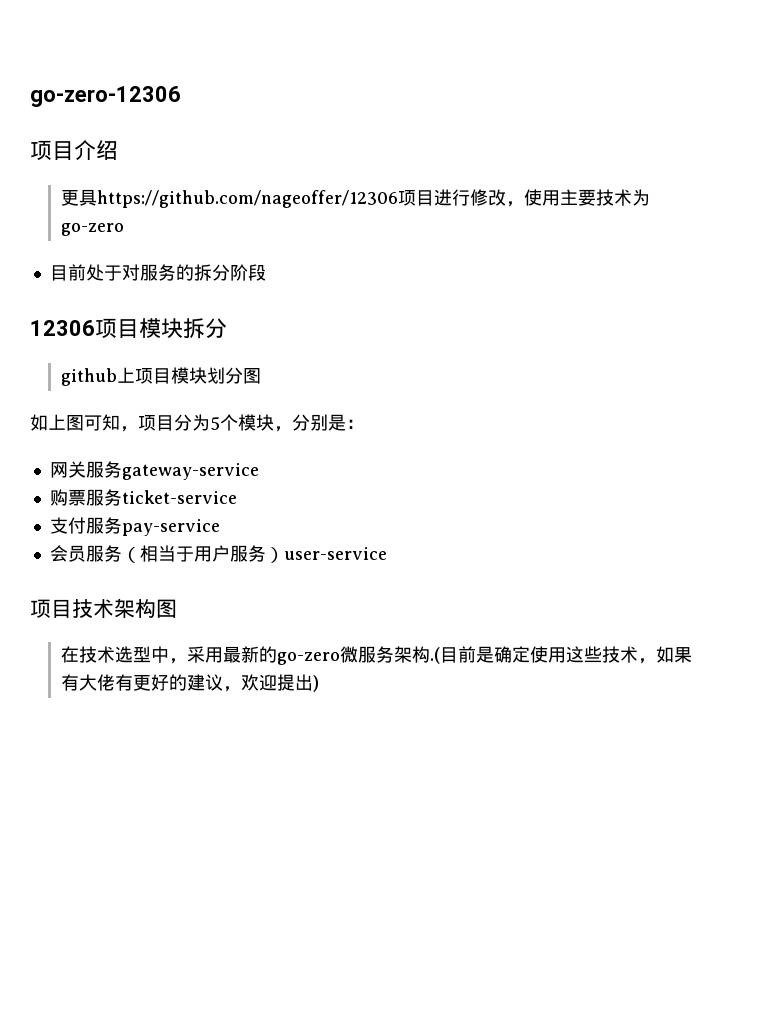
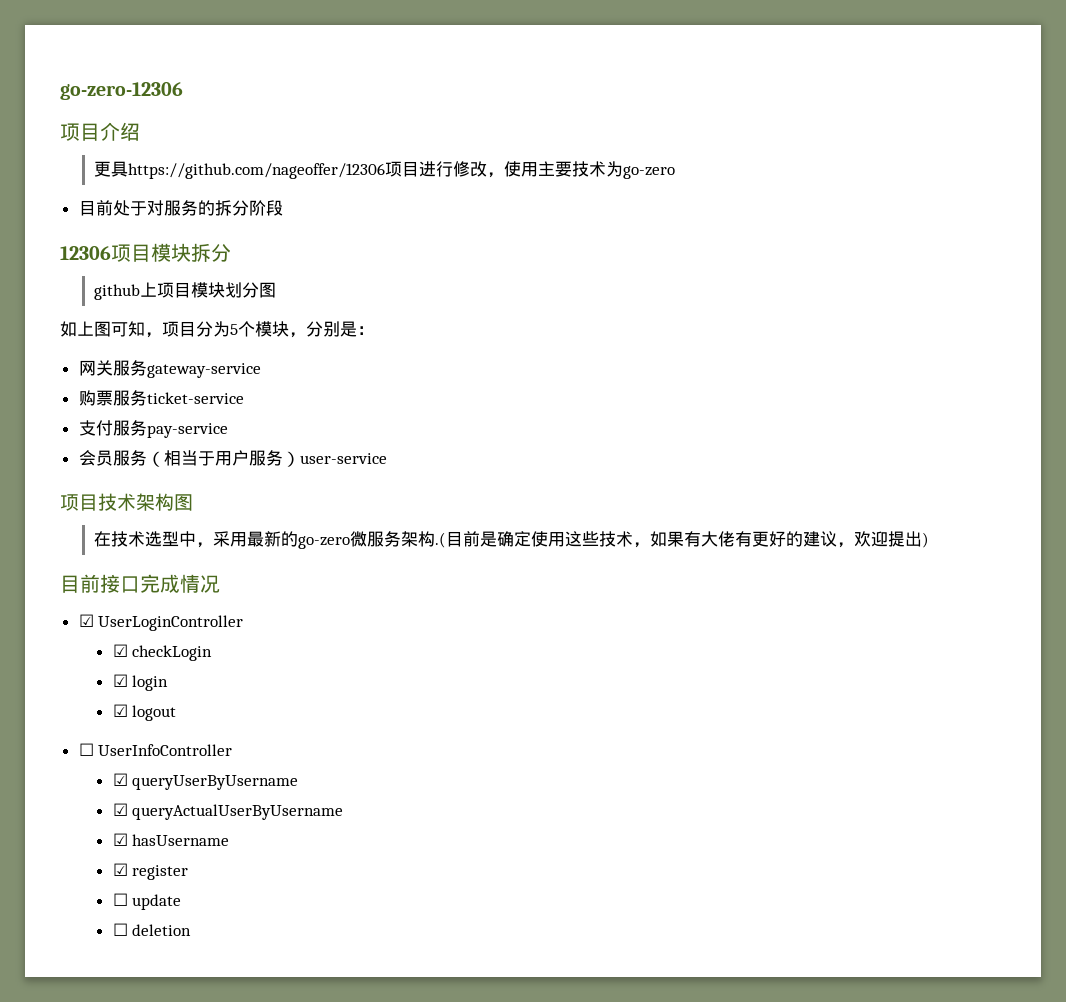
+ 目前接口完成情况
+ ☑ UserLoginController
+ ☑ checkLogin
+ ☑ login
+ ☑ logout
+ ☐ UserInfoController
+ ☑ queryUserByUsername
+ ☑ queryActualUserByUsername
+ ☑ hasUsername
+ ☑ register
+ ☐ update
+ ☐ deletion

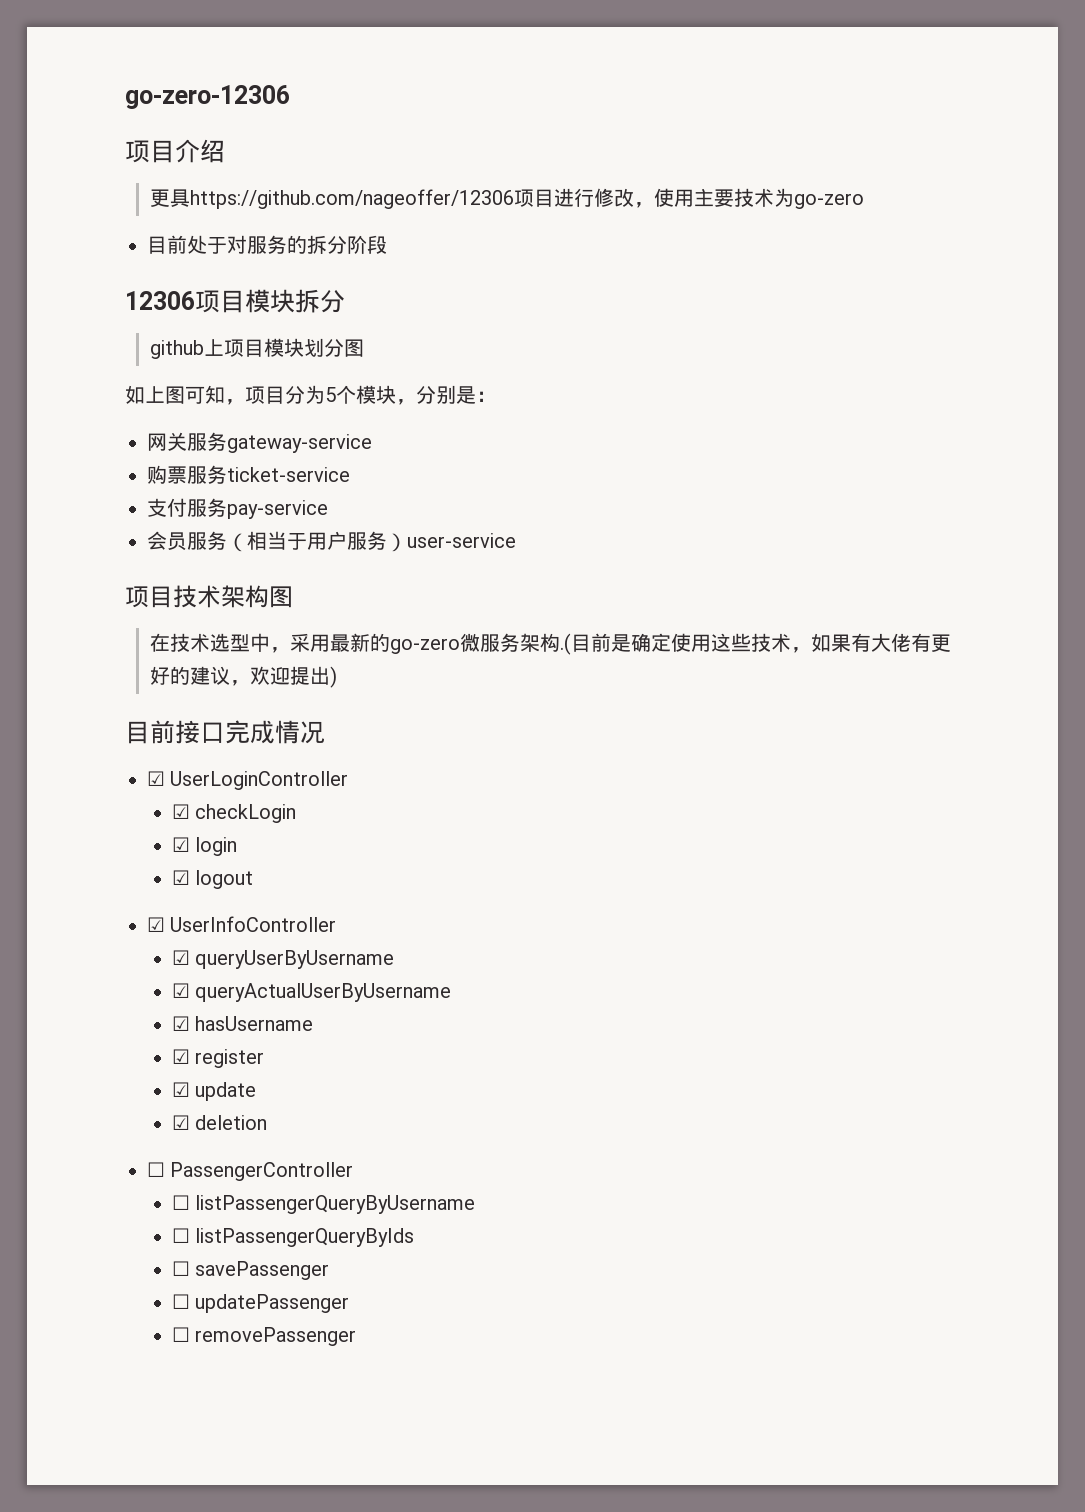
- ☐ UserInfoController
+ ☑ UserInfoController
- ☐ update
+ ☑ update
- ☐ deletion
+ ☑ deletion
+ ☐ PassengerController
+ ☐ listPassengerQueryByUsername
+ ☐ listPassengerQueryByIds
+ ☐ savePassenger
+ ☐ updatePassenger
+ ☐ removePassenger

